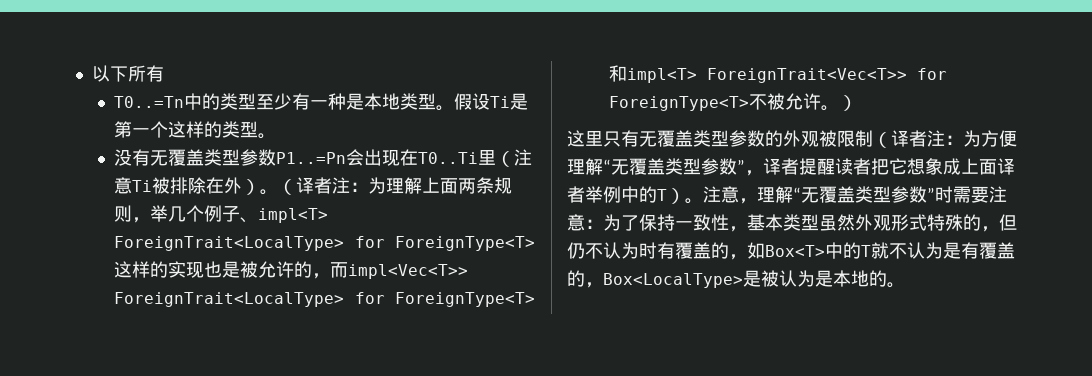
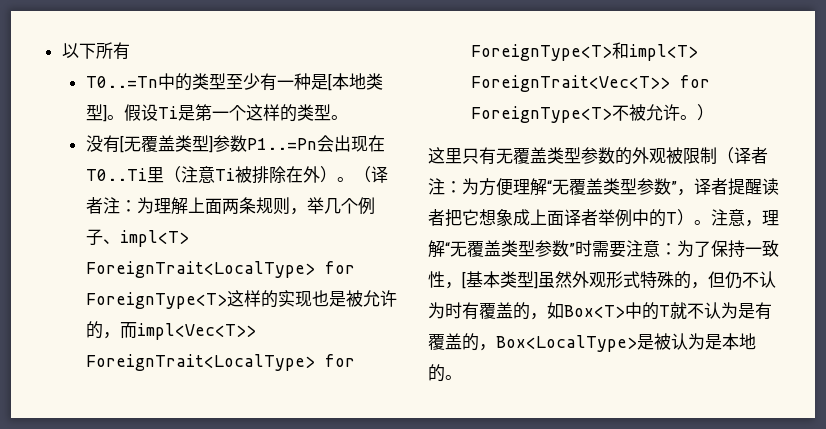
- T0..=Tn中的类型至少有一种是本地类型。
+ T0..=Tn中的类型至少有一种是[本地类型]。
- 没有无覆盖类型参数P1..=Pn会出现在T0..Ti里（注意Ti被排除在外）。
+ 没有[无覆盖类型]参数P1..=Pn会出现在T0..Ti里（注意Ti被排除在外）。
- 注意，理解“无覆盖类型参数”时需要注意：为了保持一致性，基本类型虽然外观形式特殊的，但仍不认为时有覆盖的，如Box<T>中的T就不认为是有覆盖的，Box<LocalType>是被认为是本地的。
+ 注意，理解“无覆盖类型参数”时需要注意：为了保持一致性，[基本类型]虽然外观形式特殊的，但仍不认为时有覆盖的，如Box<T>中的T就不认为是有覆盖的，Box<LocalType>是被认为是本地的。

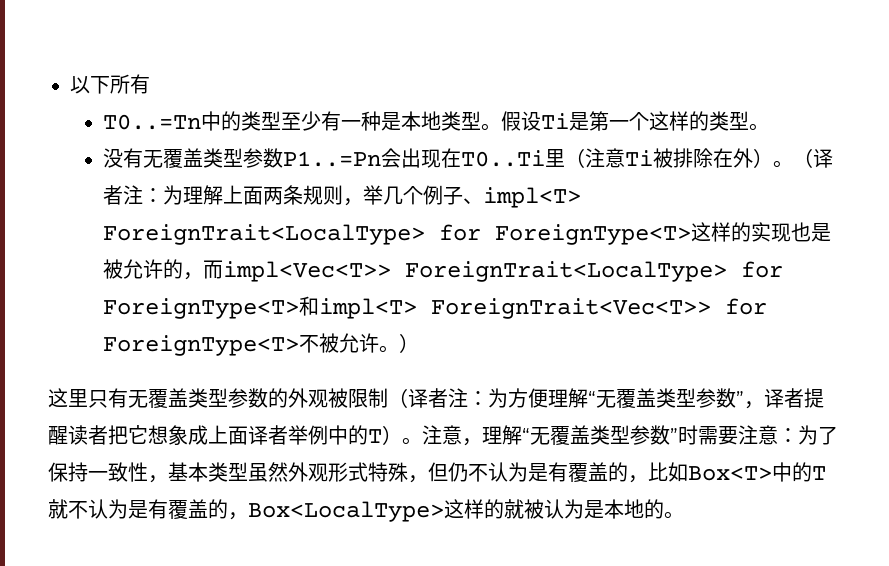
- T0..=Tn中的类型至少有一种是[本地类型]。
+ T0..=Tn中的类型至少有一种是本地类型。
- 没有[无覆盖类型]参数P1..=Pn会出现在T0..Ti里（注意Ti被排除在外）。
+ 没有无覆盖类型参数P1..=Pn会出现在T0..Ti里（注意Ti被排除在外）。
- 注意，理解“无覆盖类型参数”时需要注意：为了保持一致性，[基本类型]虽然外观形式特殊的，但仍不认为时有覆盖的，如Box<T>中的T就不认为是有覆盖的，Box<LocalType>是被认为是本地的。
+ 注意，理解“无覆盖类型参数”时需要注意：为了保持一致性，基本类型虽然外观形式特殊，但仍不认为是有覆盖的，比如Box<T>中的T就不认为是有覆盖的，Box<LocalType>这样的就被认为是本地的。

